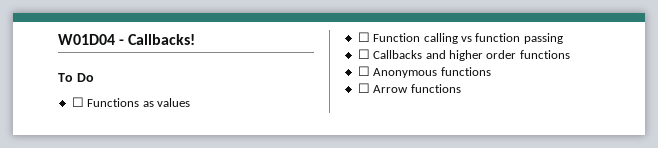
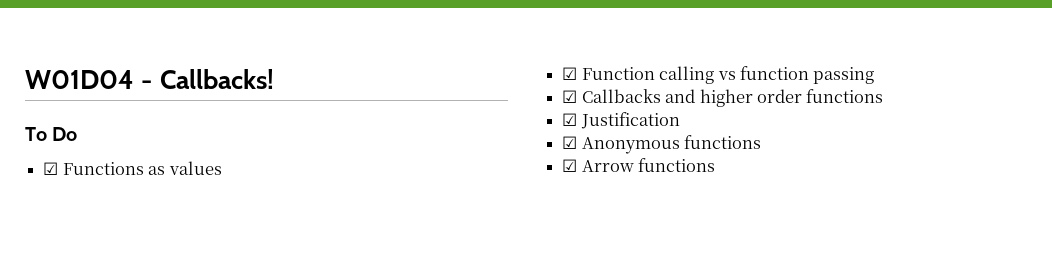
- ☐ Functions as values
+ ☑ Functions as values
- ☐ Function calling vs function passing
+ ☑ Function calling vs function passing
- ☐ Callbacks and higher order functions
+ ☑ Callbacks and higher order functions
- ☐ Anonymous functions
+ ☑ Justification
+ ☑ Anonymous functions
- ☐ Arrow functions
+ ☑ Arrow functions

